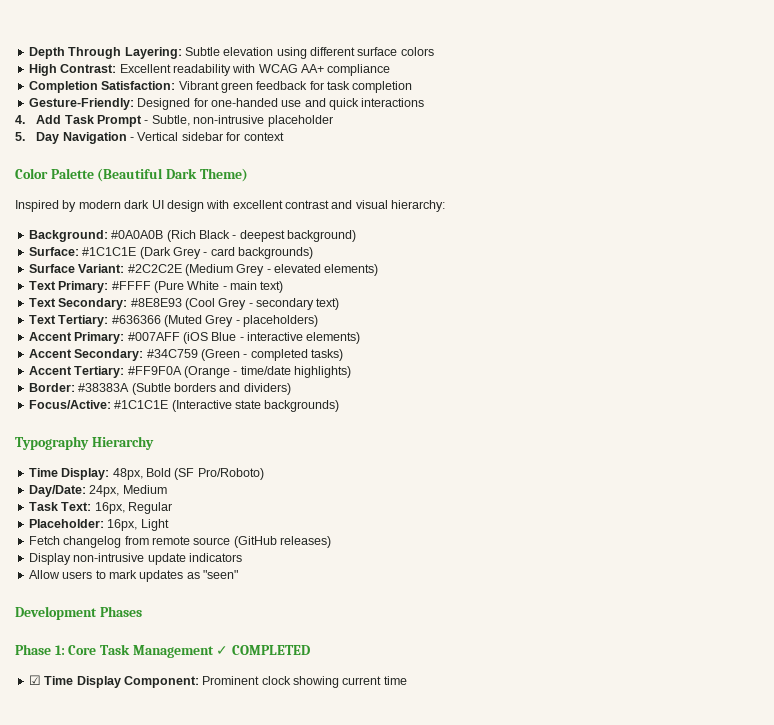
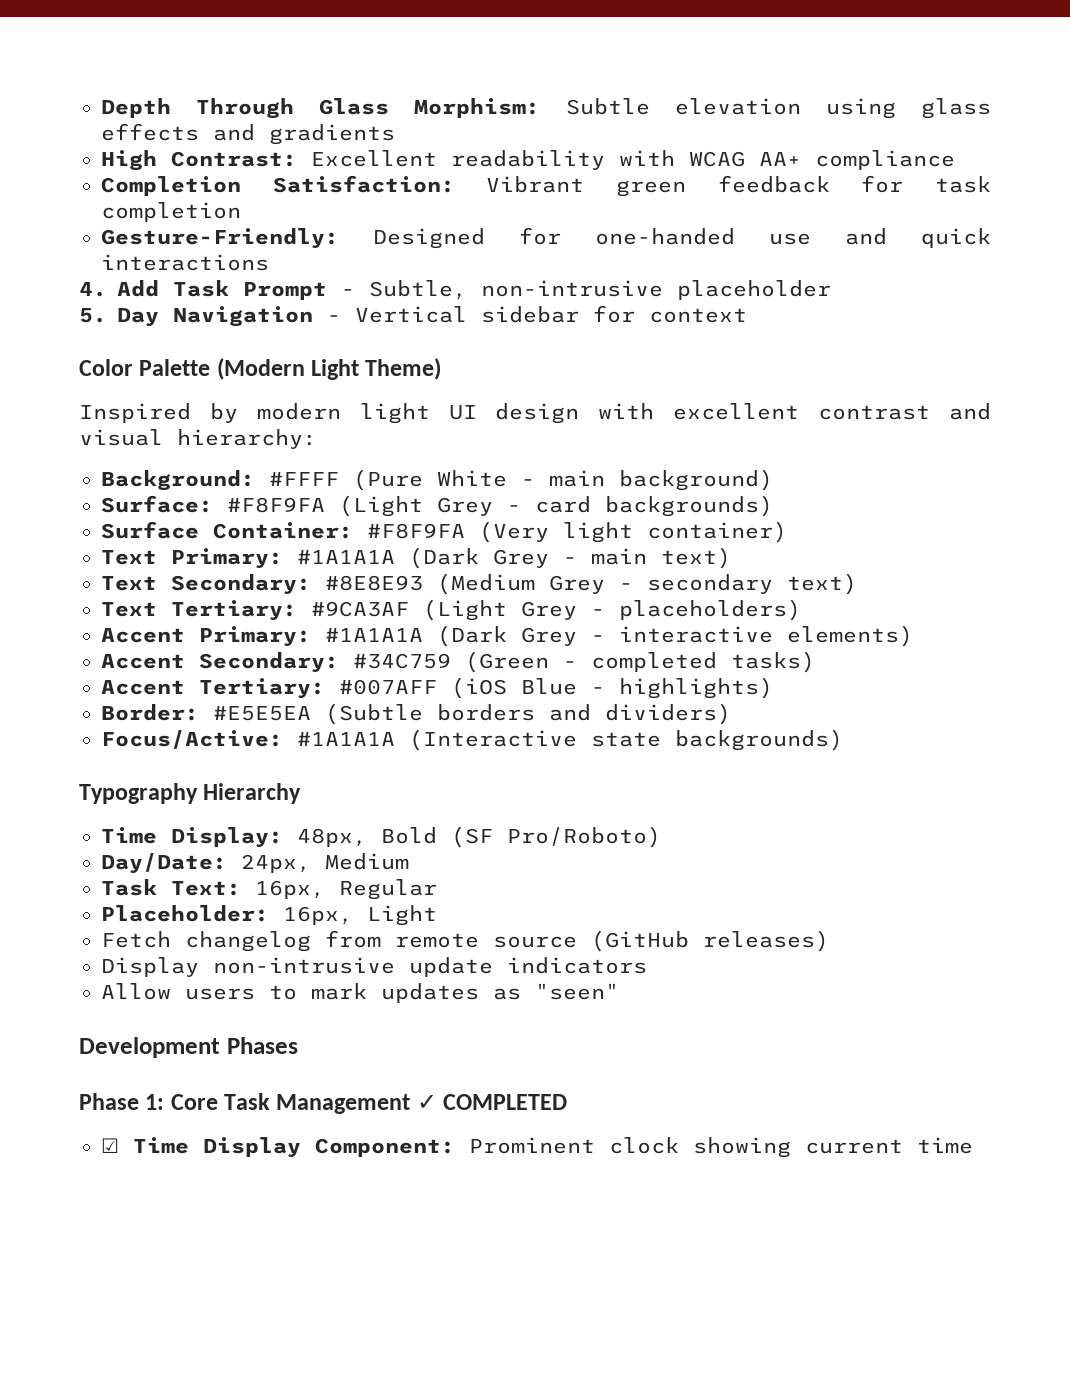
- Depth Through Layering: Subtle elevation using different surface colors
+ Depth Through Glass Morphism: Subtle elevation using glass effects and gradients
- Color Palette (Beautiful Dark Theme)
+ Color Palette (Modern Light Theme)
- Inspired by modern dark UI design with excellent contrast and visual hierarchy:
+ Inspired by modern light UI design with excellent contrast and visual hierarchy:
- Background: #0A0A0B (Rich Black - deepest background)
+ Background: #FFFF (Pure White - main background)
- Surface: #1C1C1E (Dark Grey - card backgrounds)
+ Surface: #F8F9FA (Light Grey - card backgrounds)
- Surface Variant: #2C2C2E (Medium Grey - elevated elements)
+ Surface Container: #F8F9FA (Very light container)
- Text Primary: #FFFF (Pure White - main text)
+ Text Primary: #1A1A1A (Dark Grey - main text)
- Text Secondary: #8E8E93 (Cool Grey - secondary text)
+ Text Secondary: #8E8E93 (Medium Grey - secondary text)
- Text Tertiary: #636366 (Muted Grey - placeholders)
+ Text Tertiary: #9CA3AF (Light Grey - placeholders)
- Accent Primary: #007AFF (iOS Blue - interactive elements)
+ Accent Primary: #1A1A1A (Dark Grey - interactive elements)
- Accent Tertiary: #FF9F0A (Orange - time/date highlights)
+ Accent Tertiary: #007AFF (iOS Blue - highlights)
- Border: #38383A (Subtle borders and dividers)
+ Border: #E5E5EA (Subtle borders and dividers)
- Focus/Active: #1C1C1E (Interactive state backgrounds)
+ Focus/Active: #1A1A1A (Interactive state backgrounds)

